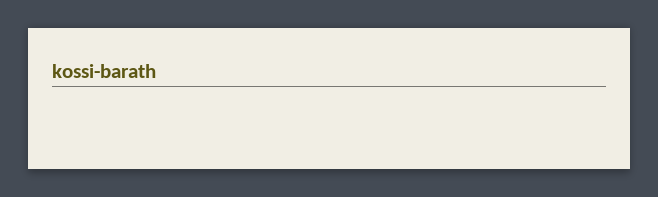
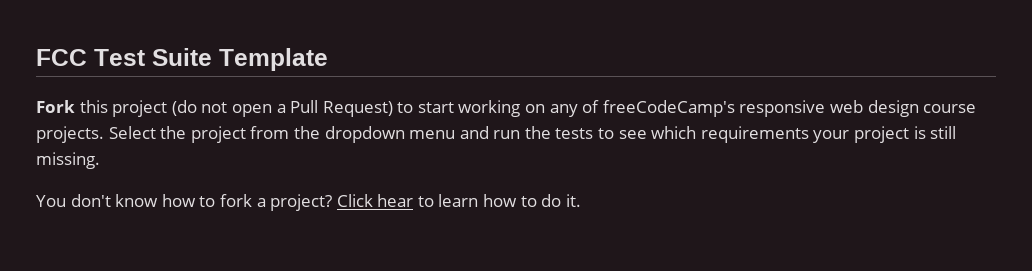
- kossi-barath
+ FCC Test Suite Template
+ Fork this project (do not open a Pull Request) to start working on any of freeCodeCamp's responsive web design course projects. Select the project from the dropdown menu and run the tests to see which requirements your project is still missing.
+ You don't know how to fork a project? Click hear to learn how to do it.

